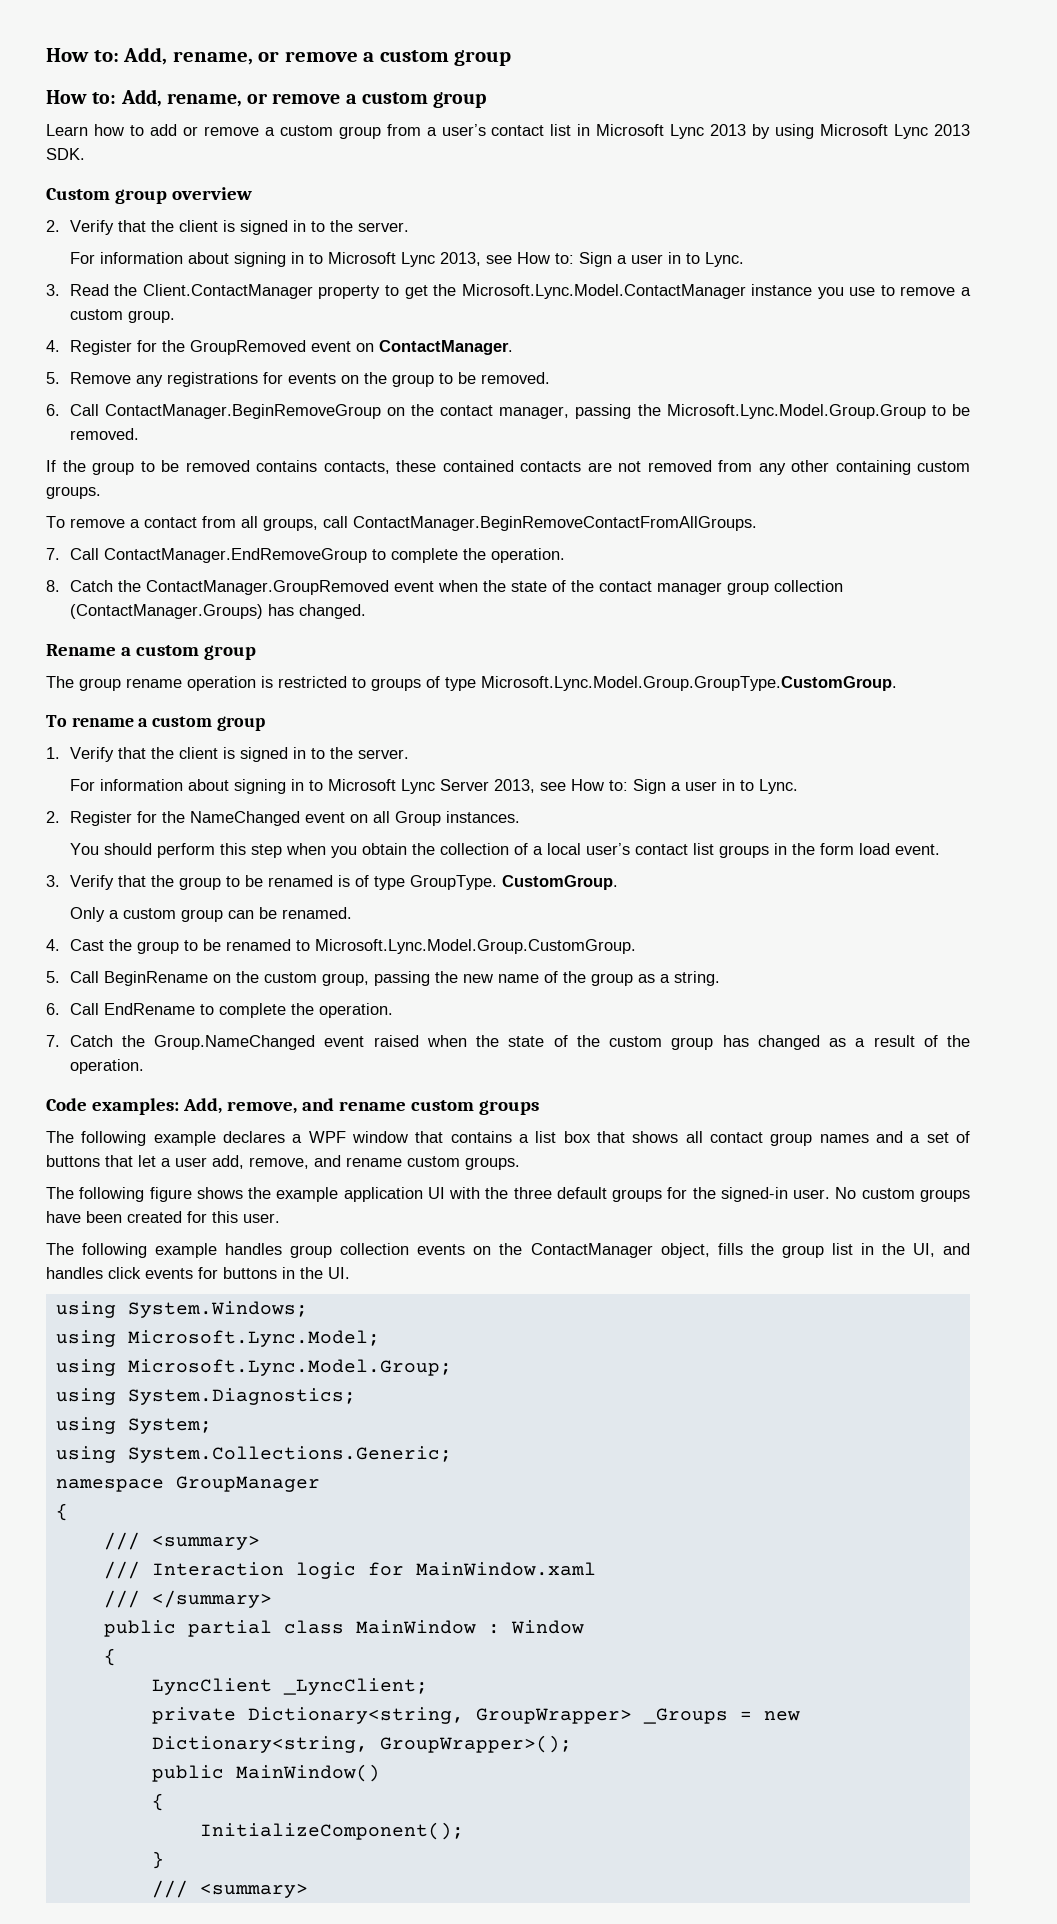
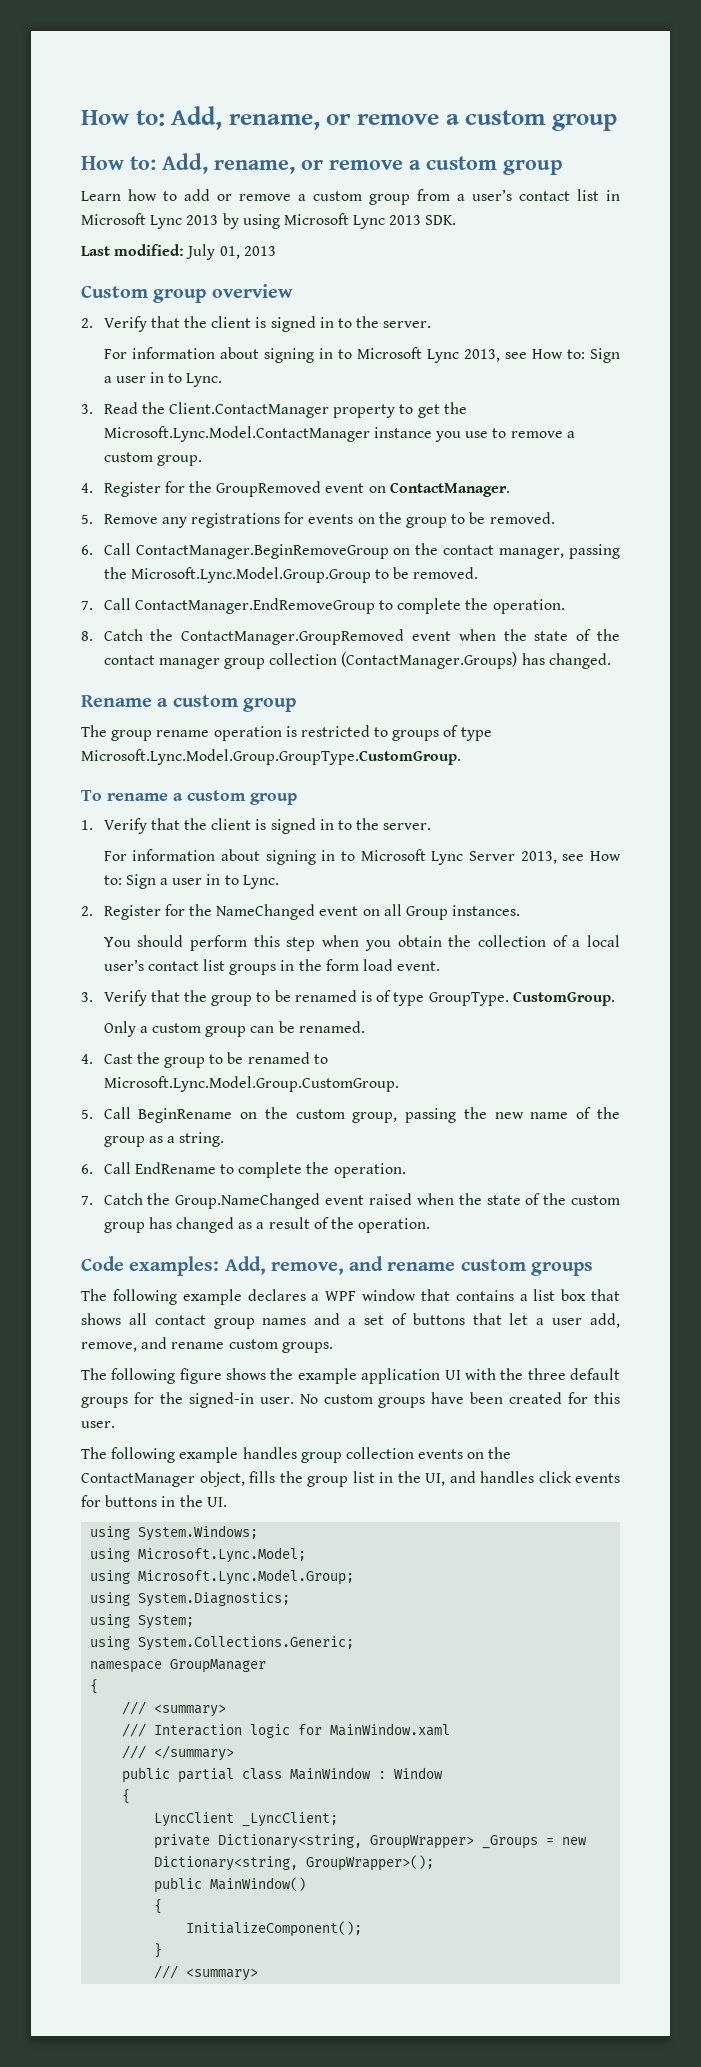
+ Last modified: July 01, 2013
- If the group to be removed contains contacts, these contained contacts are not removed from any other containing custom groups.
- To remove a contact from all groups, call ContactManager.BeginRemoveContactFromAllGroups.

